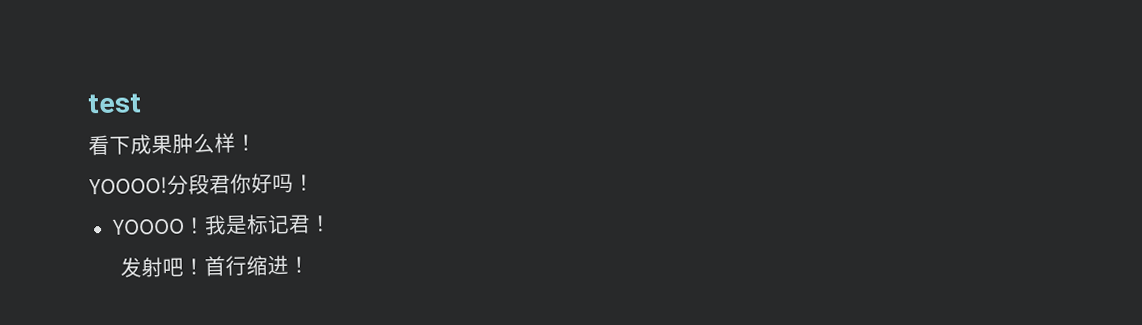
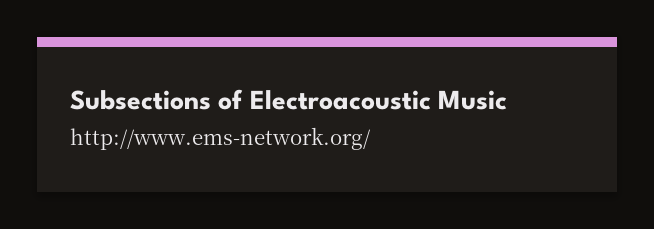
- test
- 看下成果肿么样！
- YOOOO!分段君你好吗！
- YOOOO！我是标记君！
- 发射吧！首行缩进！
+ Subsections of Electroacoustic Music
+ http://www.ems-network.org/

